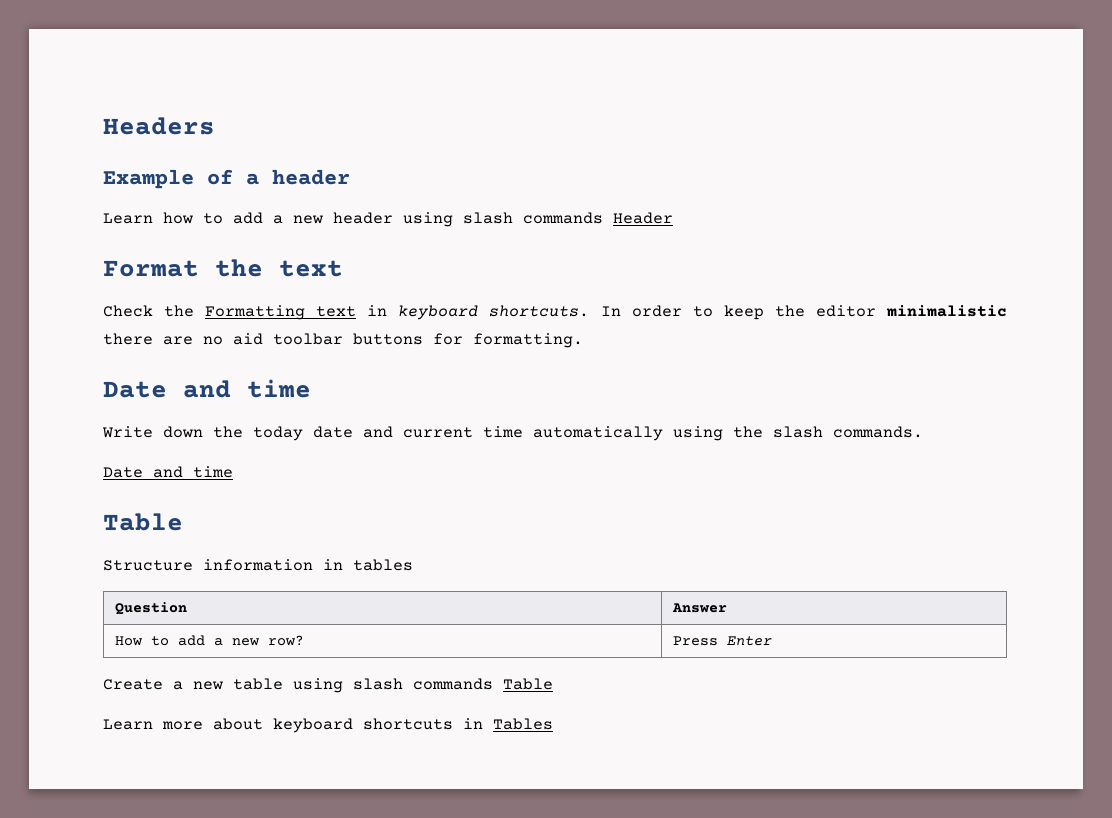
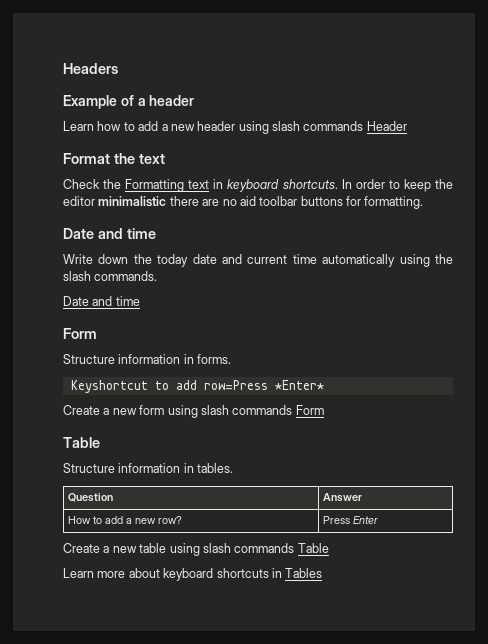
  Write down the today date and current time automatically using the slash commands.
  Date and time
+ Form
+ Structure information in forms.
+ Keyshortcut to add row=Press *Enter*
+ Create a new form using slash commands Form
- Structure information in tables
+ Structure information in tables.

